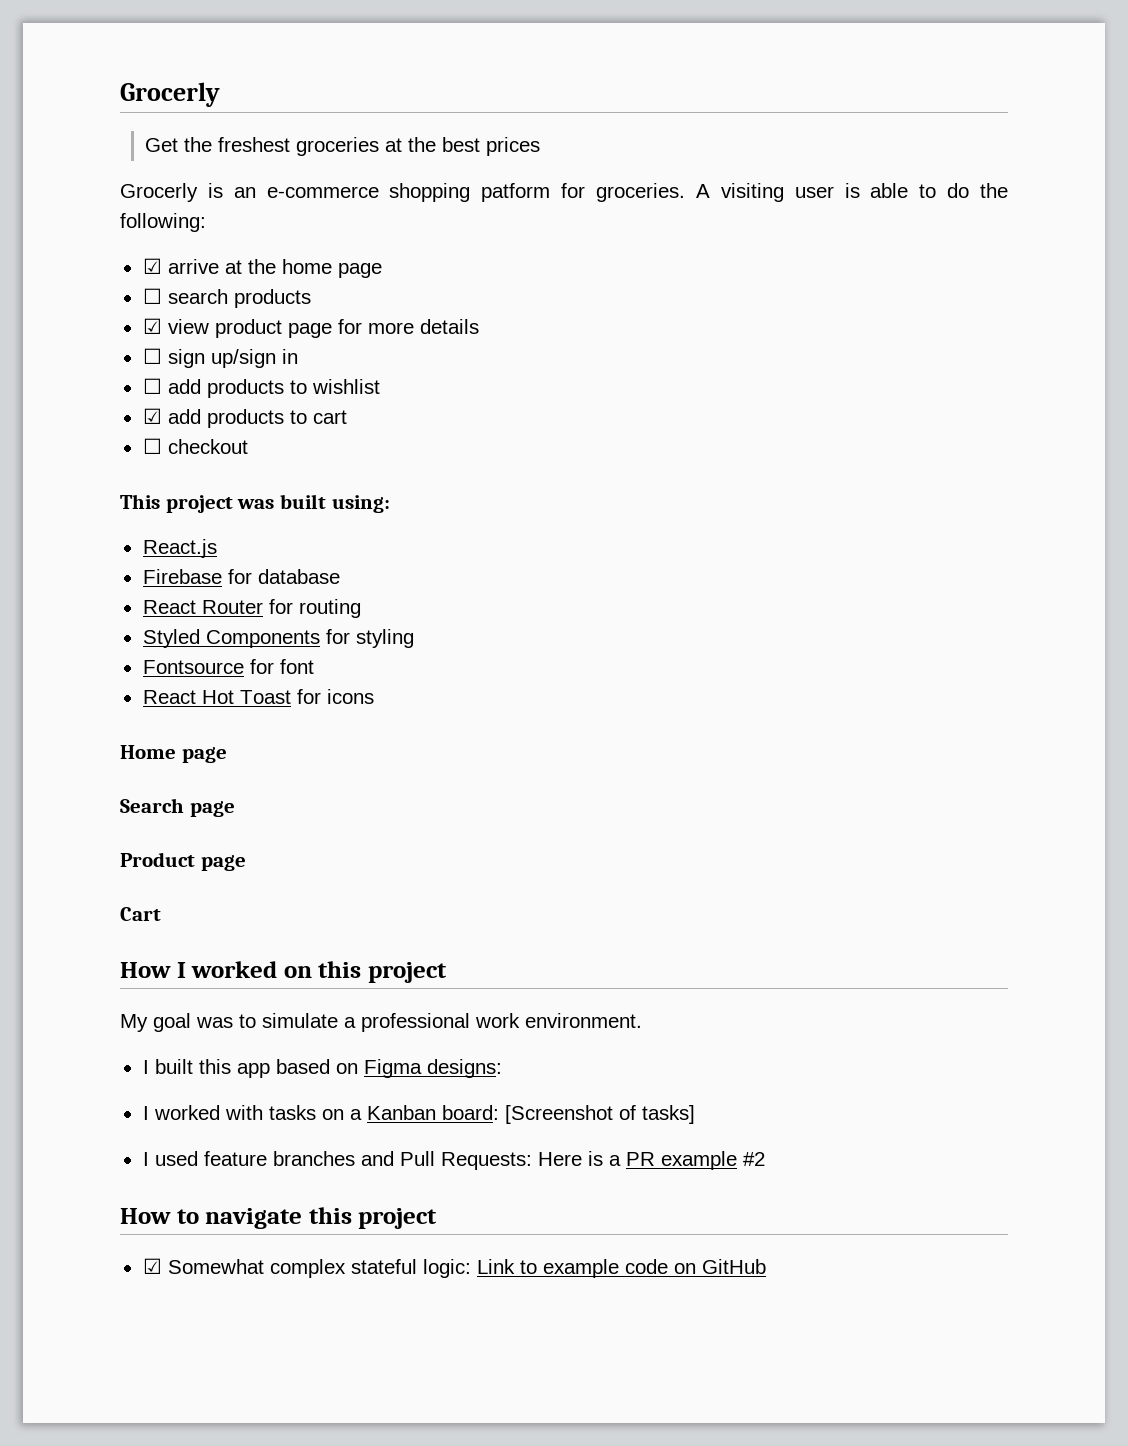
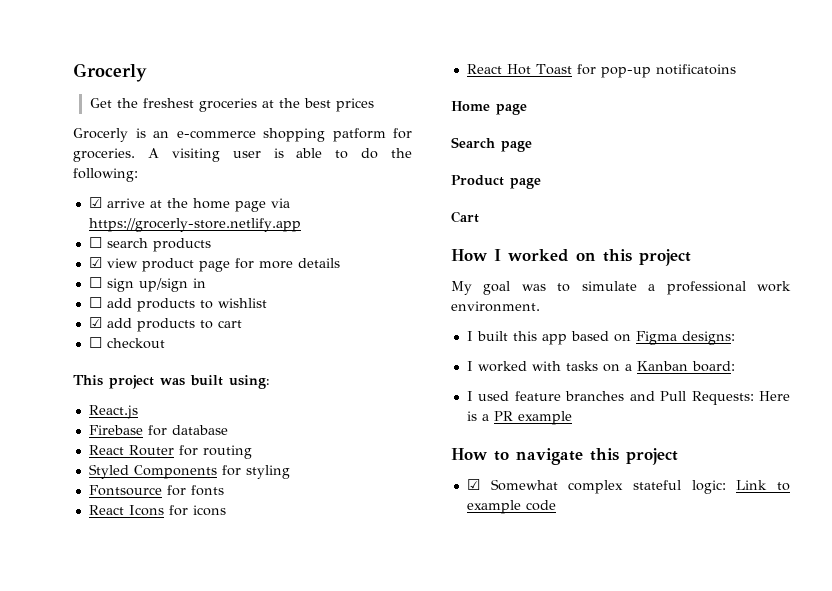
- ☑ arrive at the home page
+ ☑ arrive at the home page via https://grocerly-store.netlify.app
- Fontsource for font
+ Fontsource for fonts
+ React Icons for icons
- React Hot Toast for icons
+ React Hot Toast for pop-up notificatoins
- I worked with tasks on a Kanban board: [Screenshot of tasks]
+ I worked with tasks on a Kanban board:
- I used feature branches and Pull Requests: Here is a PR example #2
+ I used feature branches and Pull Requests: Here is a PR example
- ☑ Somewhat complex stateful logic: Link to example code on GitHub
+ ☑ Somewhat complex stateful logic: Link to example code

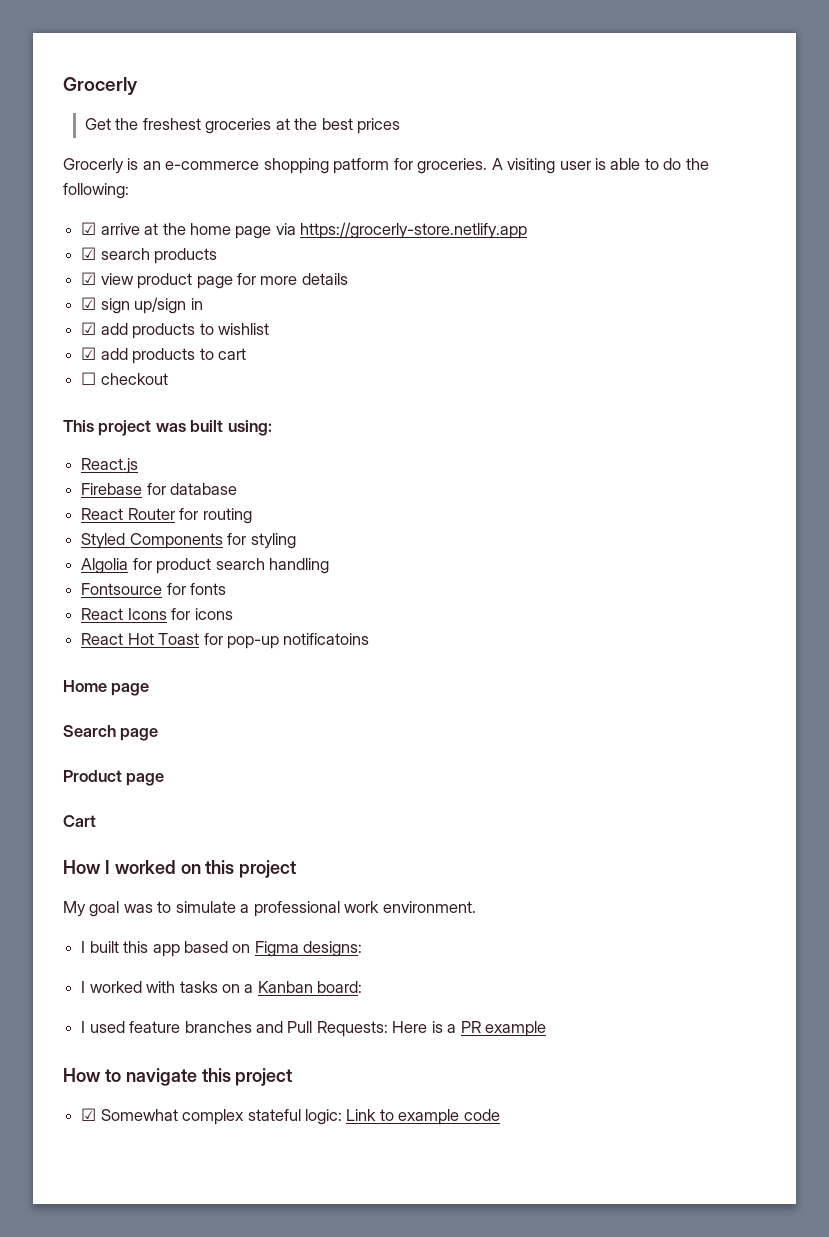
- ☐ search products
+ ☑ search products
- ☐ sign up/sign in
+ ☑ sign up/sign in
- ☐ add products to wishlist
+ ☑ add products to wishlist
+ Algolia for product search handling

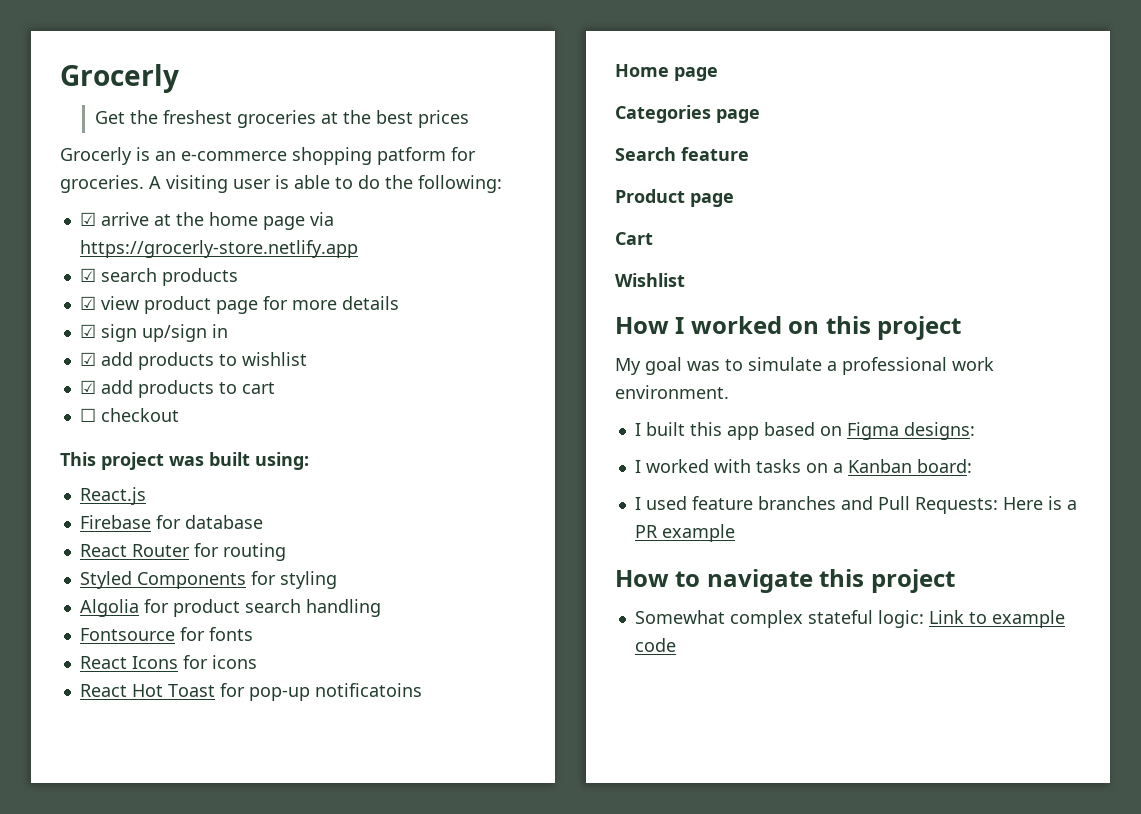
+ Categories page
- Search page
+ Search feature
+ Wishlist
- ☑ Somewhat complex stateful logic: Link to example code
+ Somewhat complex stateful logic: Link to example code

